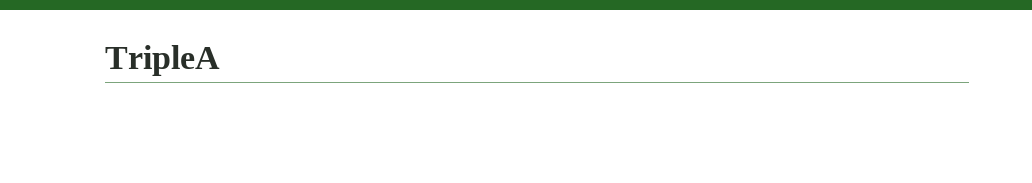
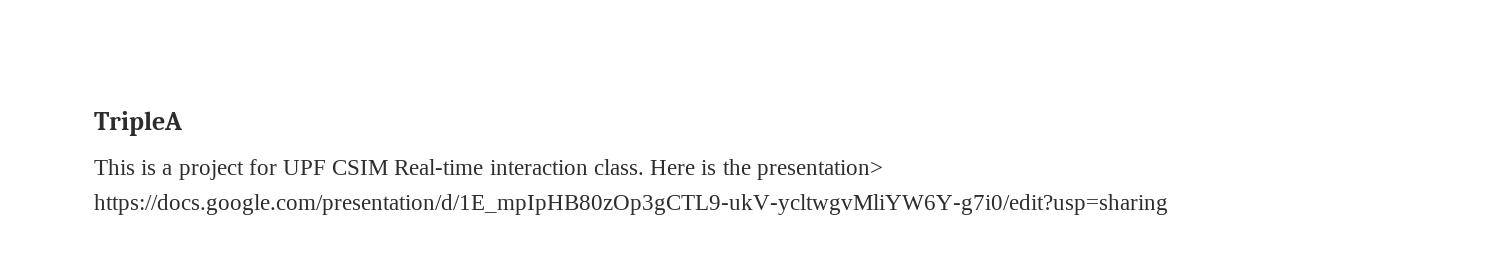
+ This is a project for UPF CSIM Real-time interaction class. Here is the presentation> https://docs.google.com/presentation/d/1E_mpIpHB80zOp3gCTL9-ukV-ycltwgvMliYW6Y-g7i0/edit?usp=sharing

